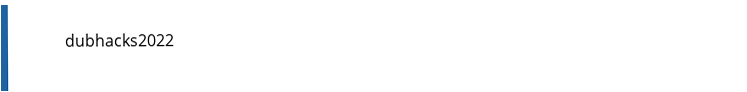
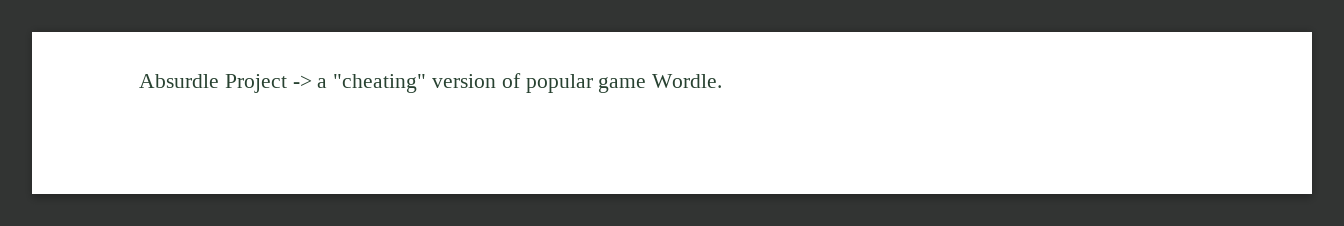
- dubhacks2022
+ Absurdle Project -> a "cheating" version of popular game Wordle.

